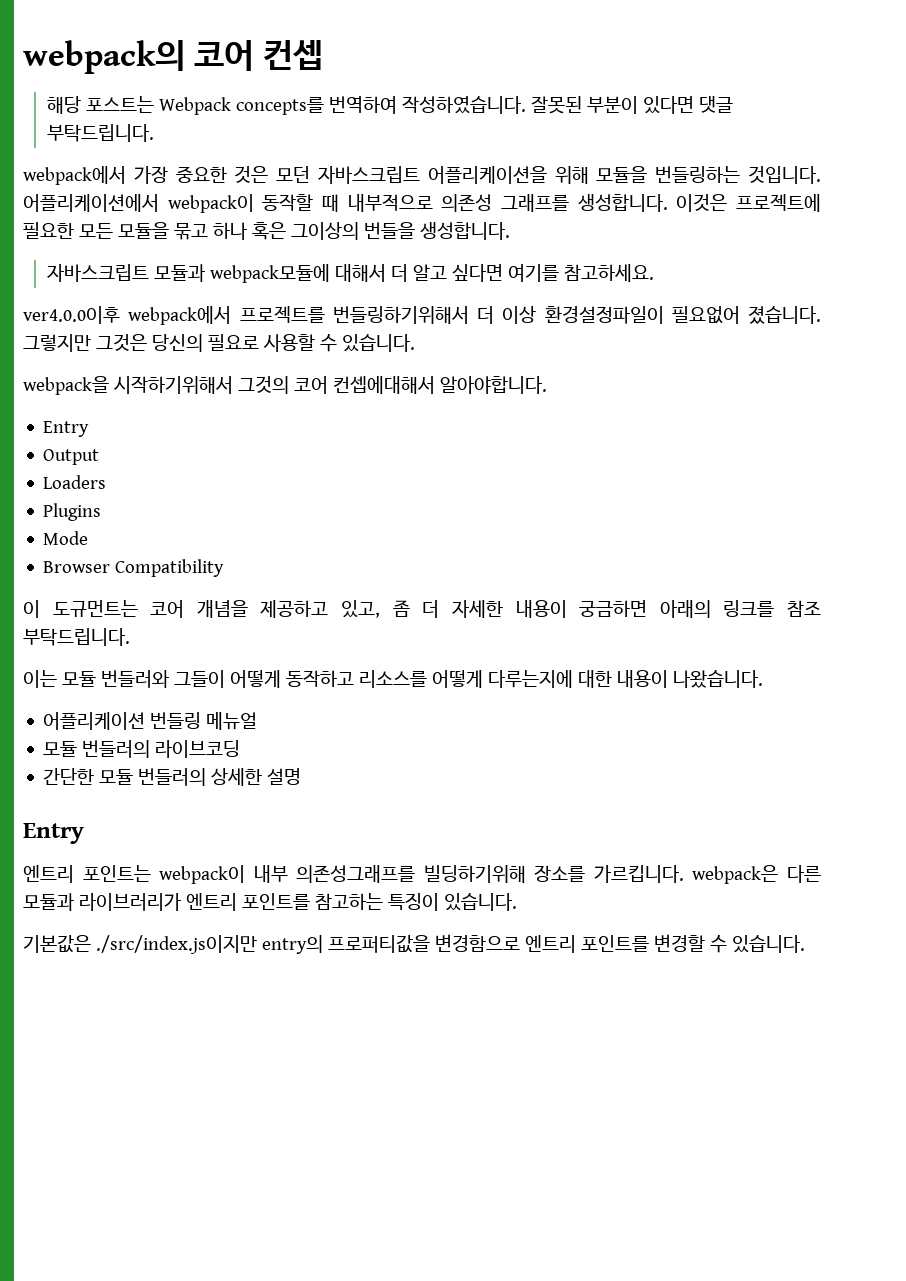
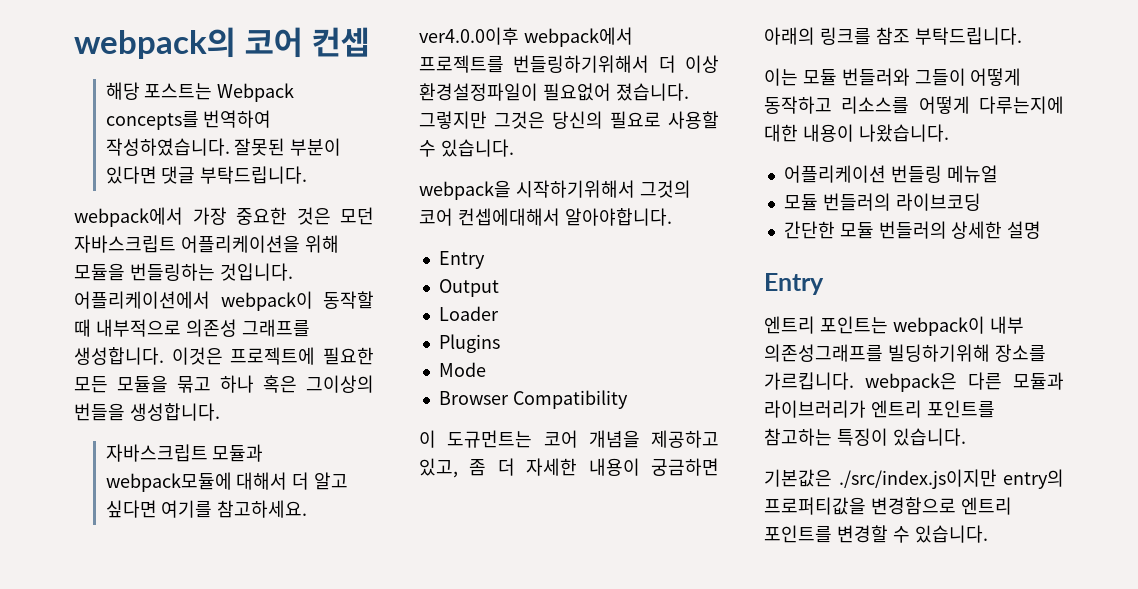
- Loaders
+ Loader

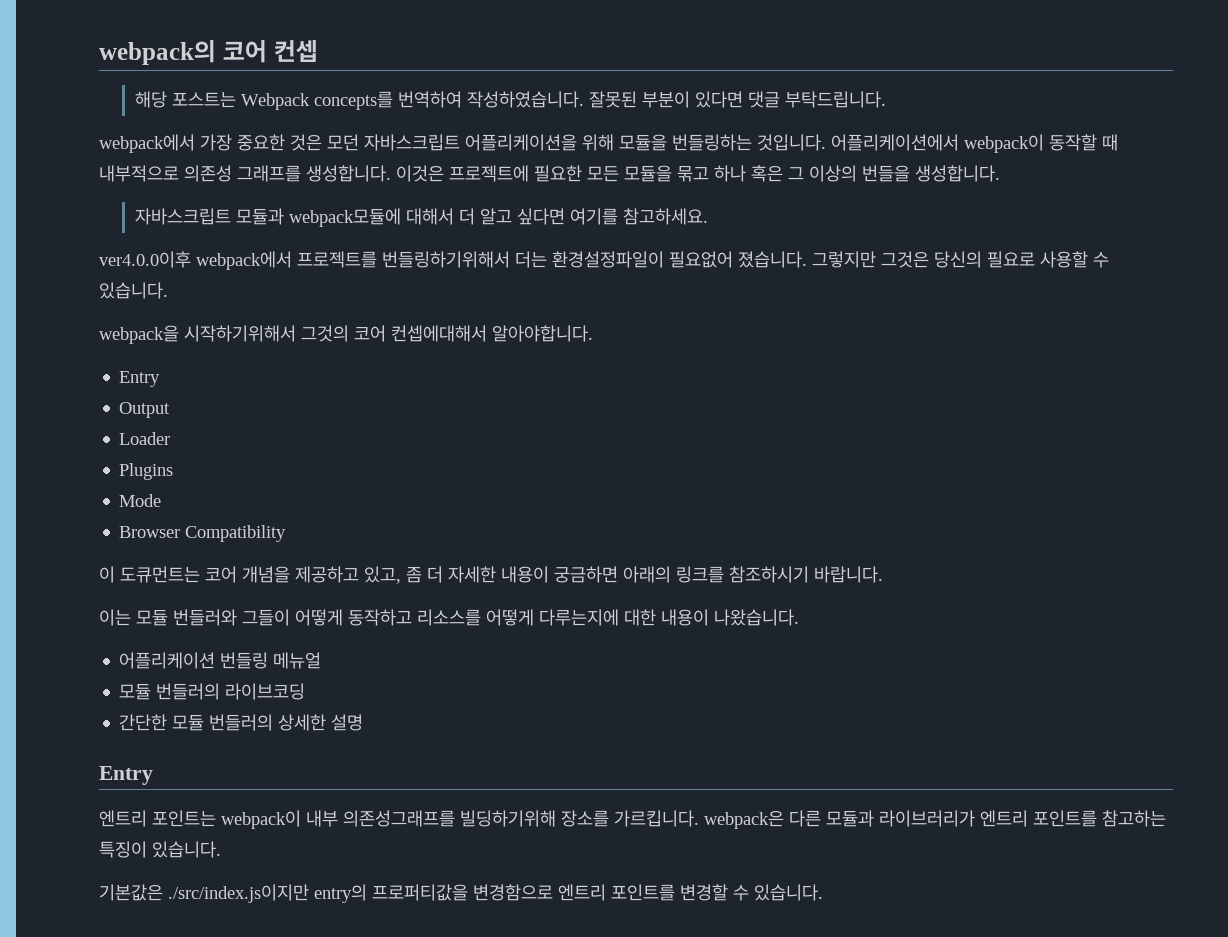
- 이것은 프로젝트에 필요한 모든 모듈을 묶고 하나 혹은 그이상의 번들을 생성합니다.
+ 이것은 프로젝트에 필요한 모든 모듈을 묶고 하나 혹은 그 이상의 번들을 생성합니다.
- ver4.0.0이후 webpack에서 프로젝트를 번들링하기위해서 더 이상 환경설정파일이 필요없어 졌습니다.
+ ver4.0.0이후 webpack에서 프로젝트를 번들링하기위해서 더는 환경설정파일이 필요없어 졌습니다.
- 이 도규먼트는 코어 개념을 제공하고 있고, 좀 더 자세한 내용이 궁금하면 아래의 링크를 참조 부탁드립니다.
+ 이 도큐먼트는 코어 개념을 제공하고 있고, 좀 더 자세한 내용이 궁금하면 아래의 링크를 참조하시기 바랍니다.

